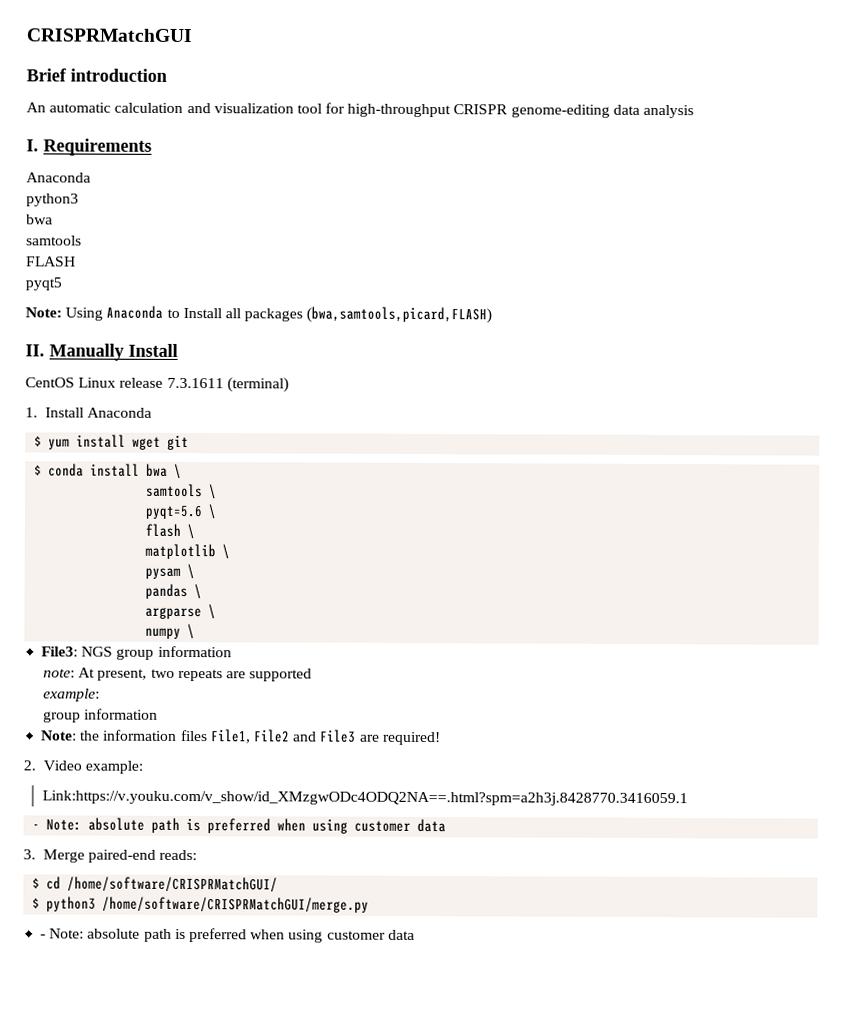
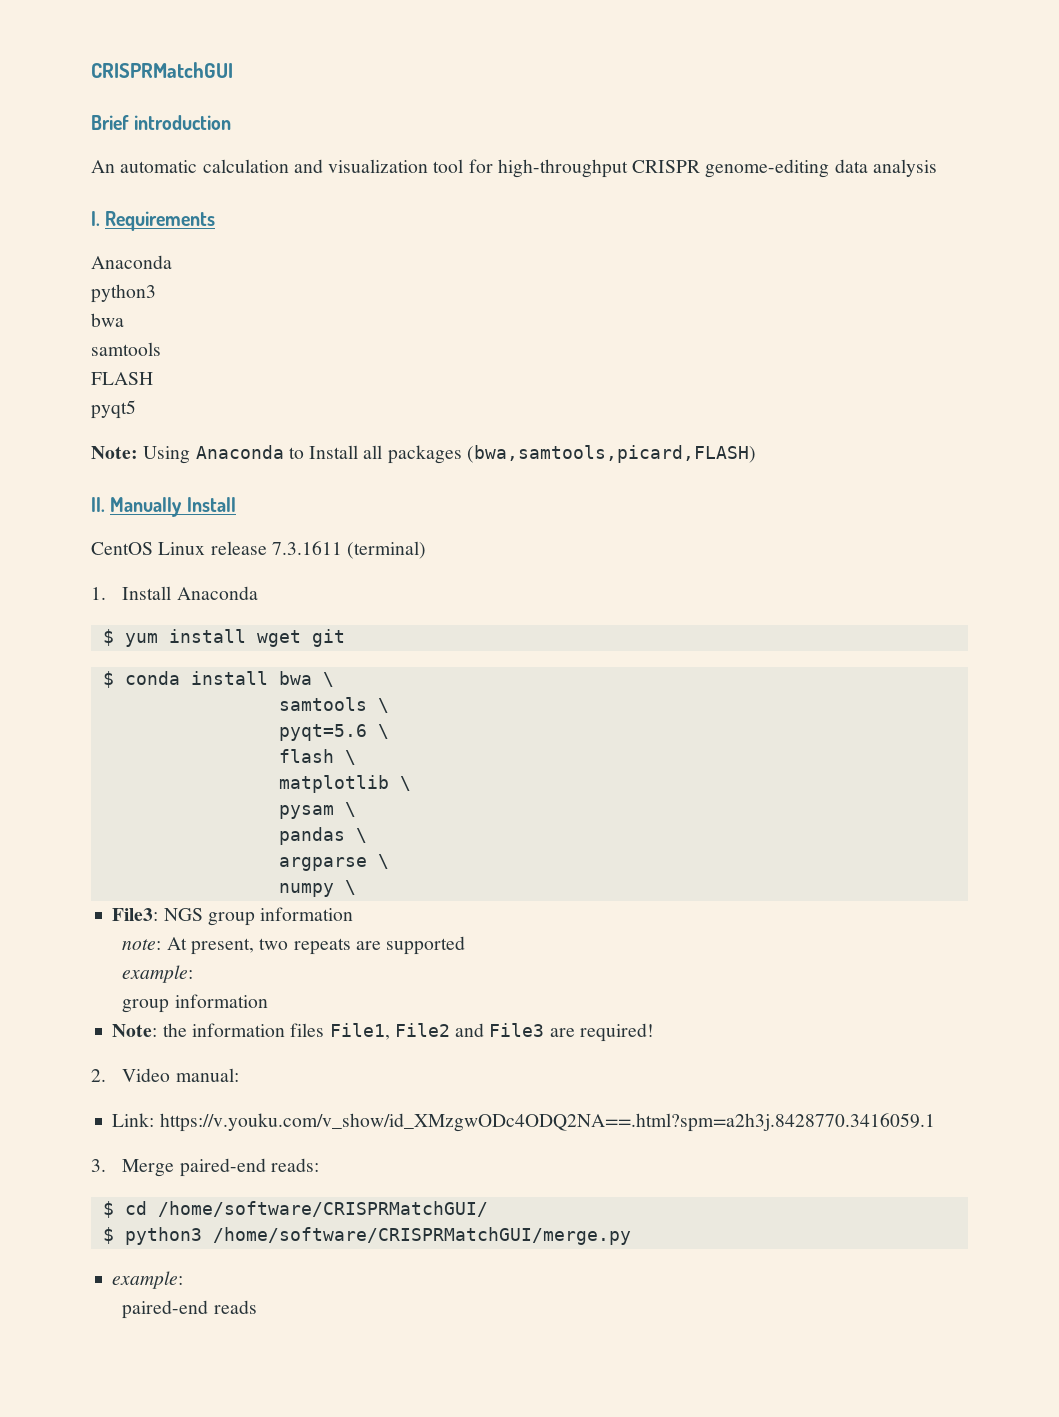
- 2. Video example:
- Link:https://v.youku.com/v_show/id_XMzgwODc4ODQ2NA==.html?spm=a2h3j.8428770.3416059.1
- - Note: absolute path is preferred when using customer data
+ 2. Video manual:
+ Link: https://v.youku.com/v_show/id_XMzgwODc4ODQ2NA==.html?spm=a2h3j.8428770.3416059.1
  $ python3 /home/software/CRISPRMatchGUI/merge.py
- - Note: absolute path is preferred when using customer data
+ example:
+ paired-end reads

